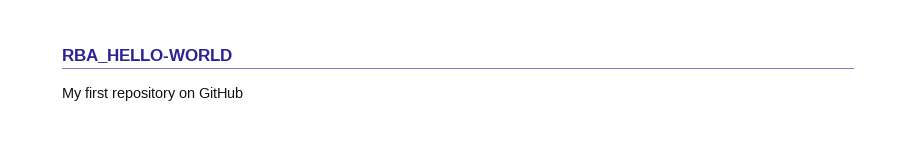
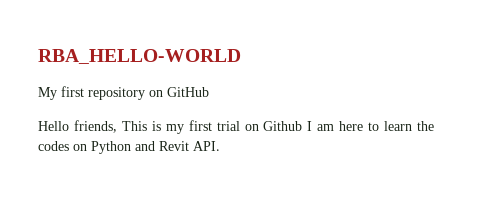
+ Hello friends, This is my first trial on Github I am here to learn the codes on Python and Revit API.

